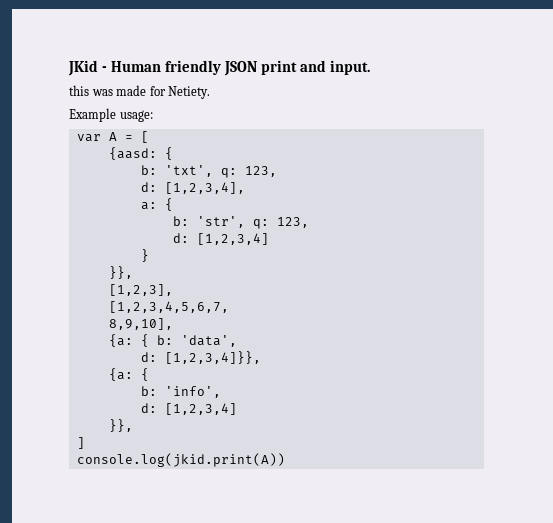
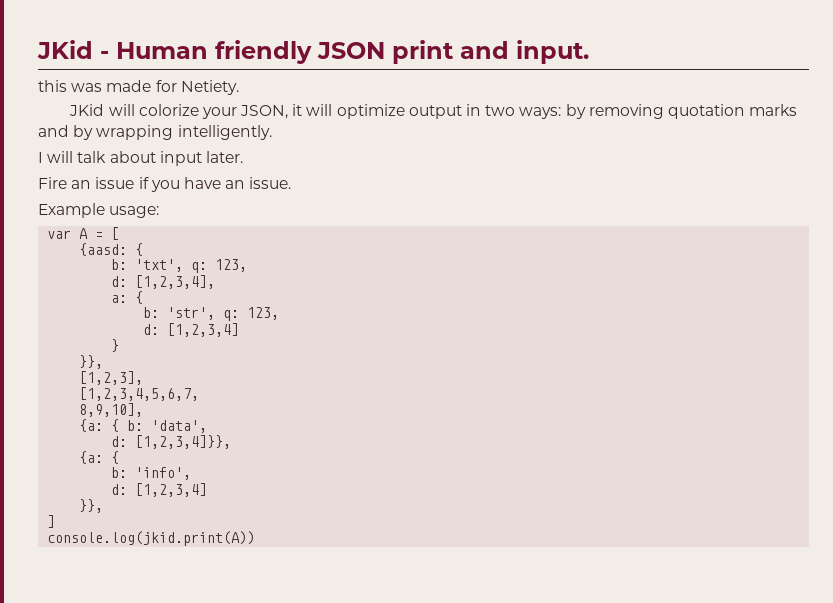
+ JKid will colorize your JSON, it will optimize output in two ways: by removing quotation marks and by wrapping intelligently.
+ I will talk about input later.
+ Fire an issue if you have an issue.

